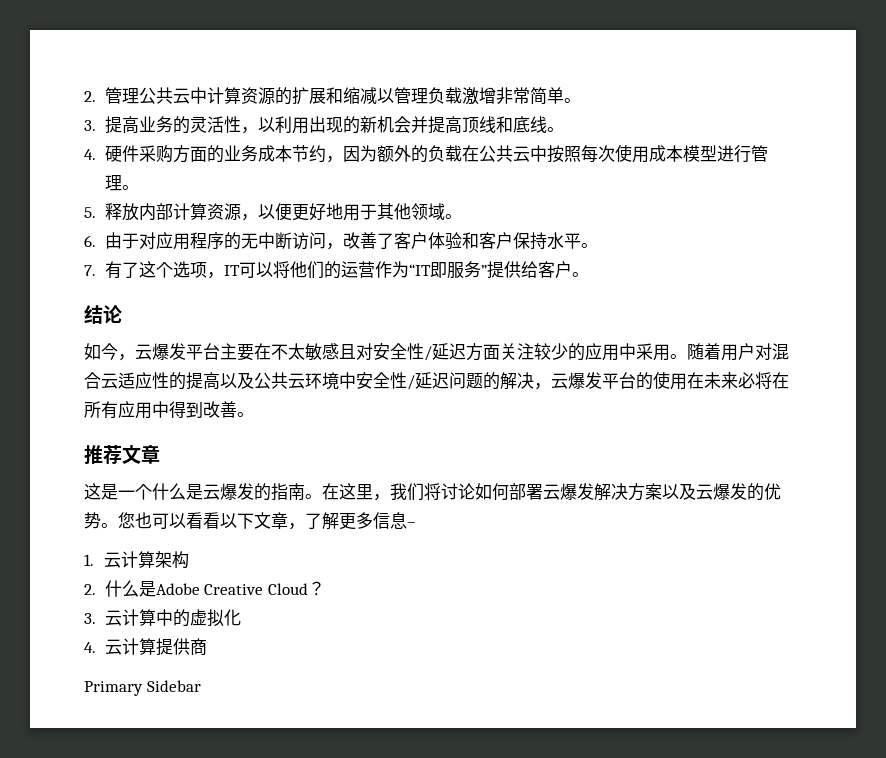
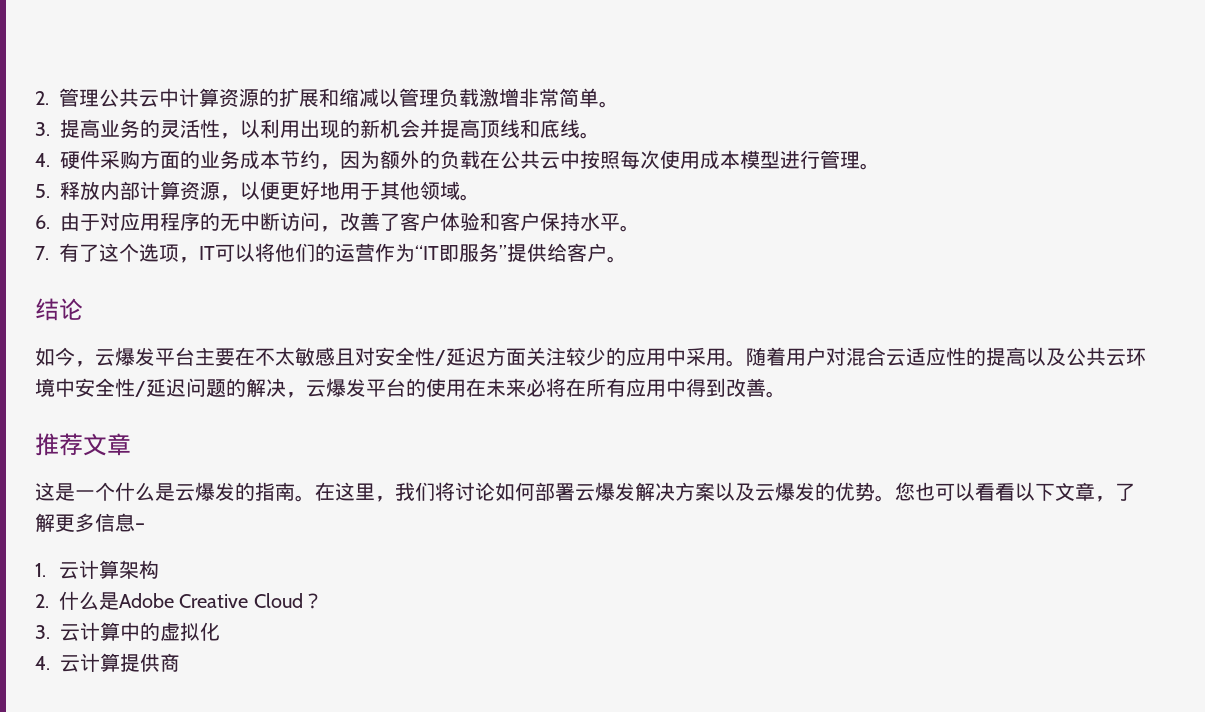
- Primary Sidebar

